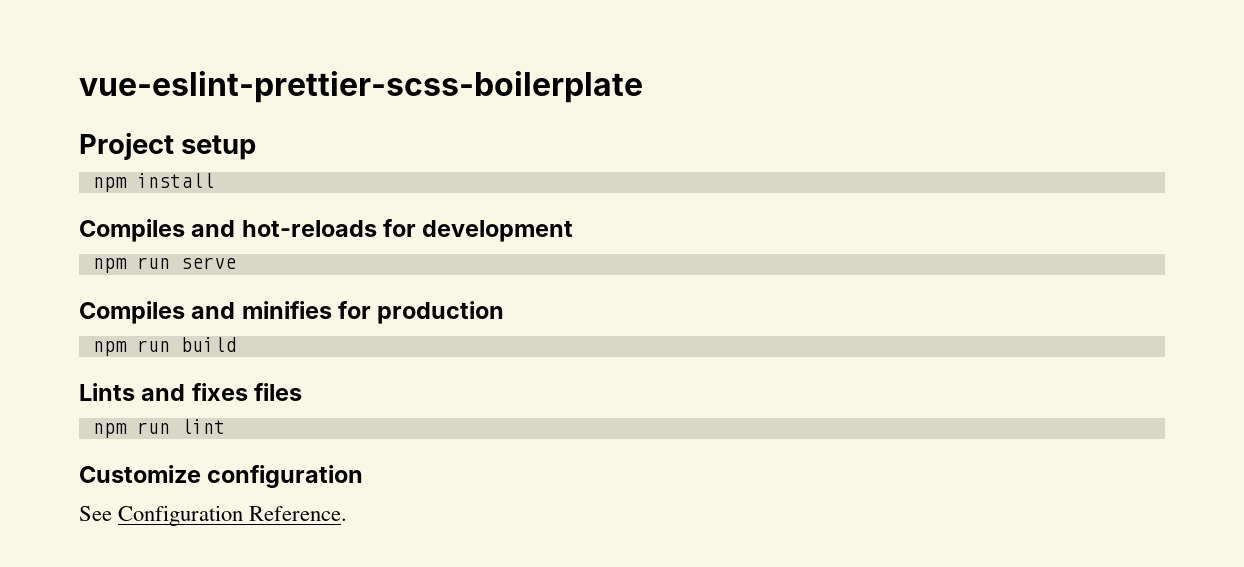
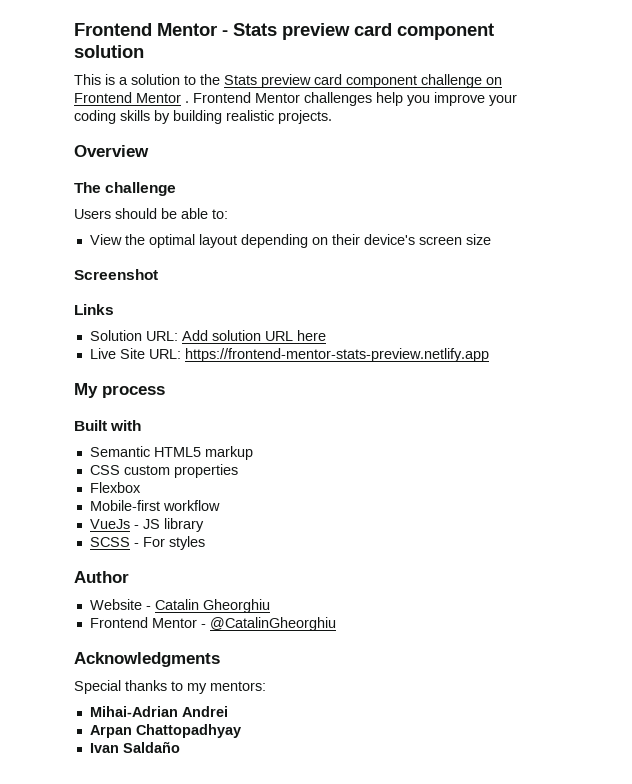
- vue-eslint-prettier-scss-boilerplate
- Project setup
- npm install
- Compiles and hot-reloads for development
- npm run serve
- Compiles and minifies for production
- npm run build
- Lints and fixes files
- npm run lint
- Customize configuration
- See Configuration Reference.
+ Frontend Mentor - Stats preview card component solution
+ This is a solution to the Stats preview card component challenge on Frontend Mentor . Frontend Mentor challenges help you improve your coding skills by building realistic projects.
+ Overview
+ The challenge
+ Users should be able to:
+ View the optimal layout depending on their device's screen size
+ Screenshot
+ Links
+ Solution URL: Add solution URL here
+ Live Site URL: https://frontend-mentor-stats-preview.netlify.app
+ My process
+ Built with
+ Semantic HTML5 markup
+ CSS custom properties
+ Flexbox
+ Mobile-first workflow
+ VueJs - JS library
+ SCSS - For styles
+ Author
+ Website - Catalin Gheorghiu
+ Frontend Mentor - @CatalinGheorghiu
+ Acknowledgments
+ Special thanks to my mentors:
+ Mihai-Adrian Andrei
+ Arpan Chattopadhyay
+ Ivan Saldaño

